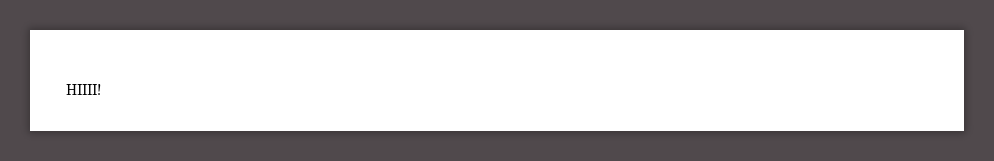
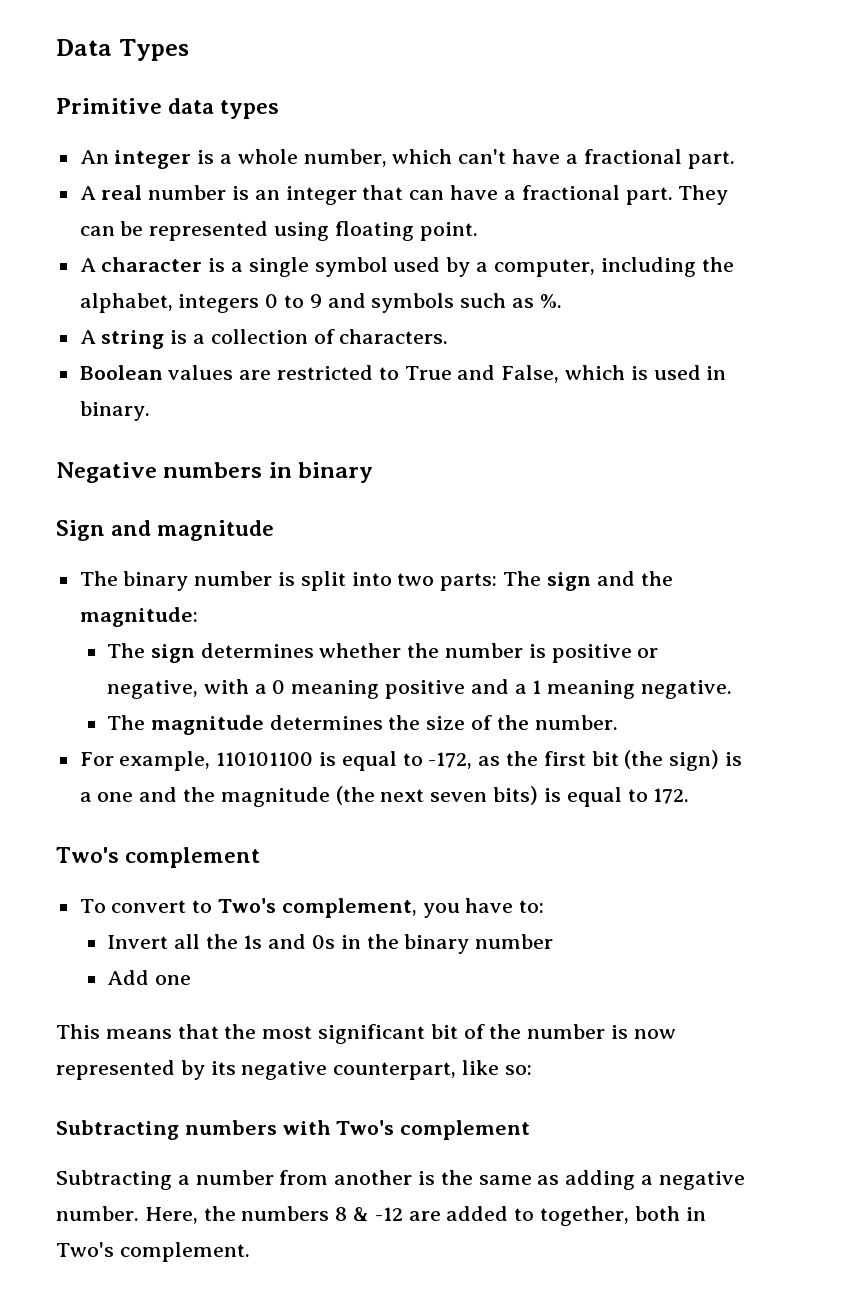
- HIIII!
+ Data Types
+ Primitive data types
+ An integer is a whole number, which can't have a fractional part.
+ A real number is an integer that can have a fractional part. They can be represented using floating point.
+ A character is a single symbol used by a computer, including the alphabet, integers 0 to 9 and symbols such as %.
+ A string is a collection of characters.
+ Boolean values are restricted to True and False, which is used in binary.
+ Negative numbers in binary
+ Sign and magnitude
+ The binary number is split into two parts: The sign and the magnitude:
+ The sign determines whether the number is positive or negative, with a 0 meaning positive and a 1 meaning negative.
+ The magnitude determines the size of the number.
+ For example, 110101100 is equal to -172, as the first bit (the sign) is a one and the magnitude (the next seven bits) is equal to 172.
+ Two's complement
+ To convert to Two's complement, you have to:
+ Invert all the 1s and 0s in the binary number
+ Add one
+ This means that the most significant bit of the number is now represented by its negative counterpart, like so:
+ Subtracting numbers with Two's complement
+ Subtracting a number from another is the same as adding a negative number. Here, the numbers 8 & -12 are added to together, both in Two's complement.

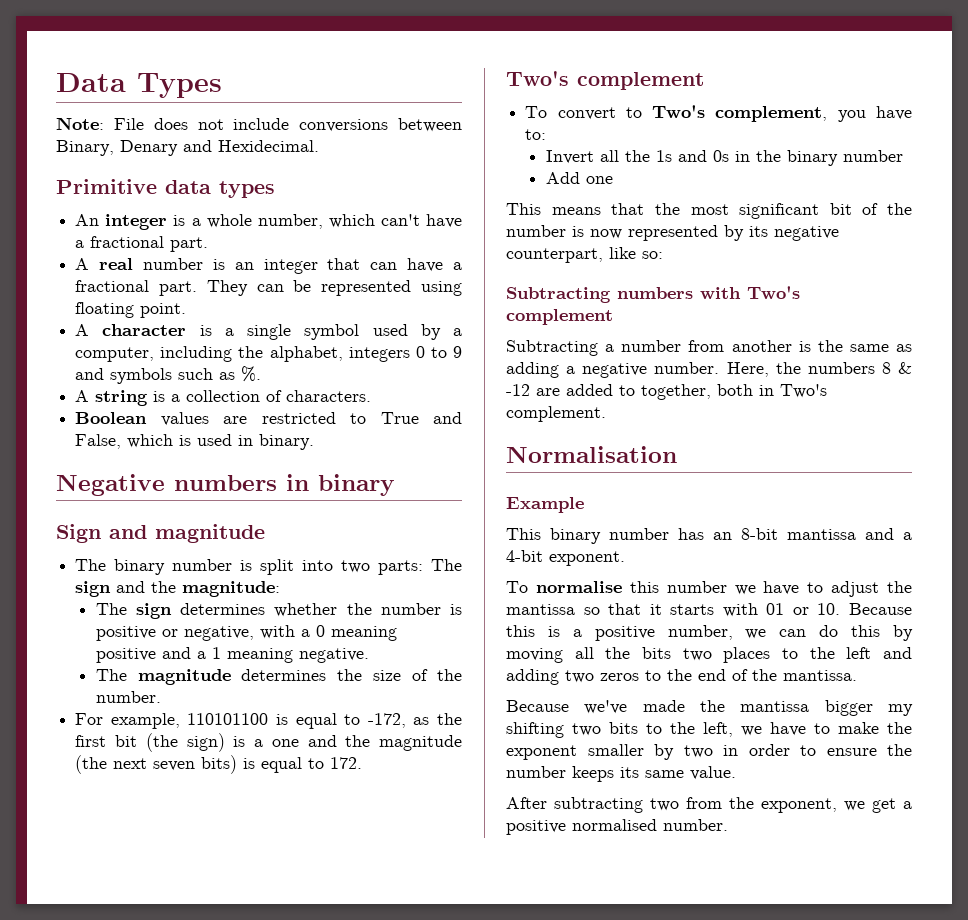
+ Note: File does not include conversions between Binary, Denary and Hexidecimal.
+ Normalisation
+ Example
+ This binary number has an 8-bit mantissa and a 4-bit exponent.
+ To normalise this number we have to adjust the mantissa so that it starts with 01 or 10. Because this is a positive number, we can do this by moving all the bits two places to the left and adding two zeros to the end of the mantissa.
+ Because we've made the mantissa bigger my shifting two bits to the left, we have to make the exponent smaller by two in order to ensure the number keeps its same value.
+ After subtracting two from the exponent, we get a positive normalised number.

